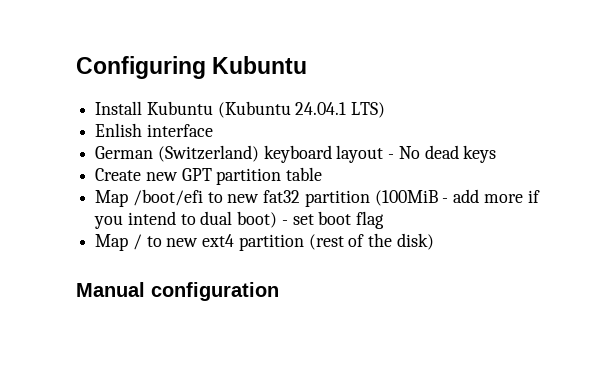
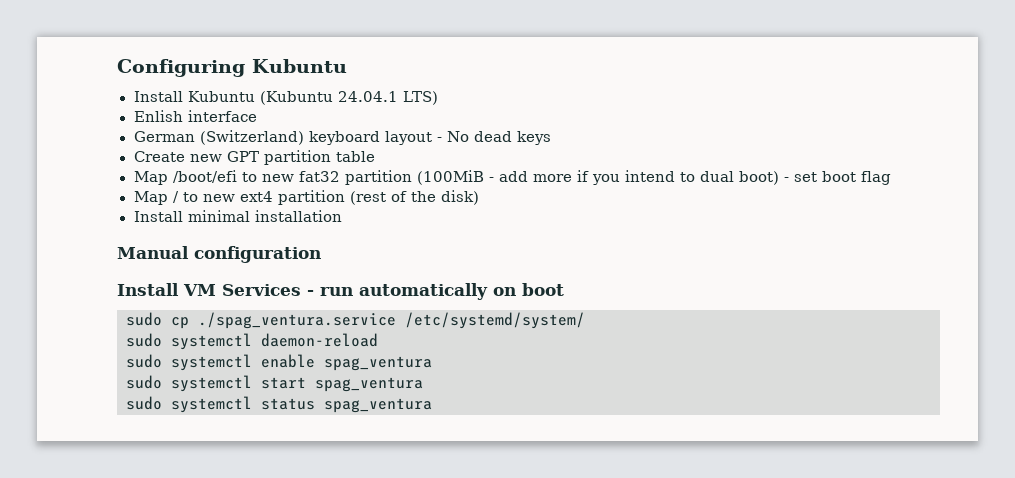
+ Install minimal installation
+ Install VM Services - run automatically on boot
+ sudo cp ./spag_ventura.service /etc/systemd/system/
+ sudo systemctl daemon-reload
+ sudo systemctl enable spag_ventura
+ sudo systemctl start spag_ventura
+ sudo systemctl status spag_ventura

